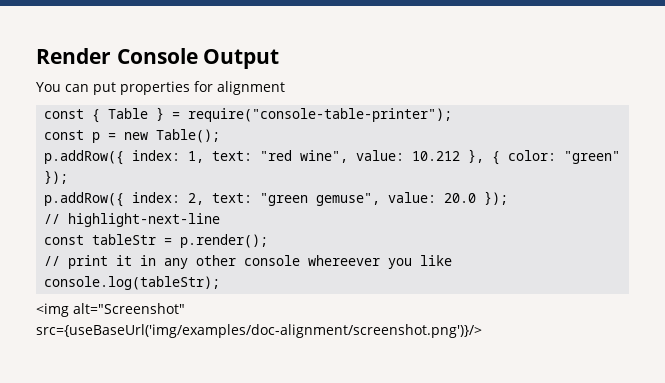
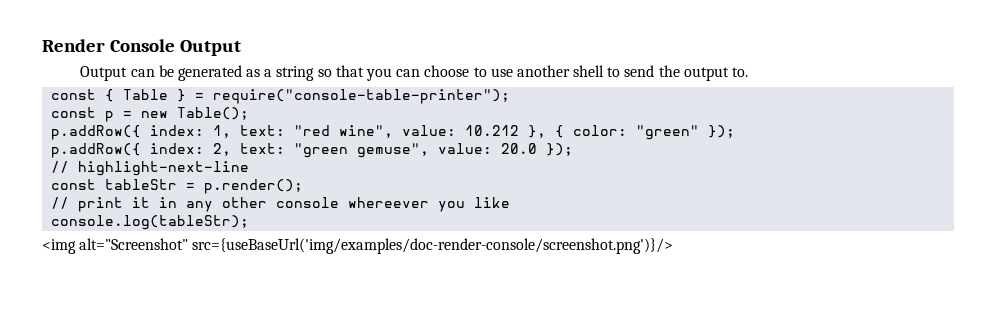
- You can put properties for alignment
+ Output can be generated as a string so that you can choose to use another shell to send the output to.
- <img alt="Screenshot" src={useBaseUrl('img/examples/doc-alignment/screenshot.png')}/>
+ <img alt="Screenshot" src={useBaseUrl('img/examples/doc-render-console/screenshot.png')}/>

